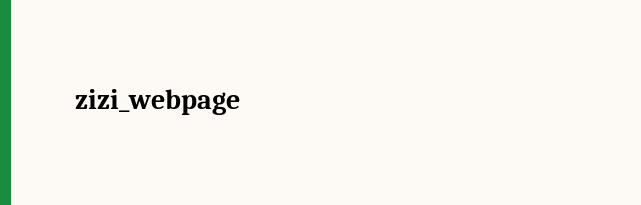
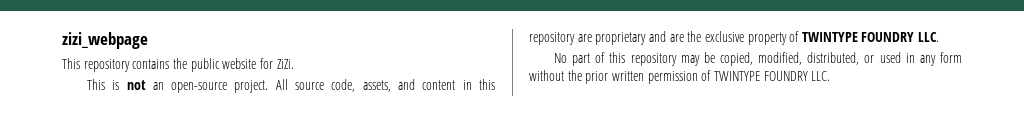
+ This repository contains the public website for ZiZi.
+ This is not an open-source project. All source code, assets, and content in this repository are proprietary and are the exclusive property of TWINTYPE FOUNDRY LLC.
+ No part of this repository may be copied, modified, distributed, or used in any form without the prior written permission of TWINTYPE FOUNDRY LLC.

